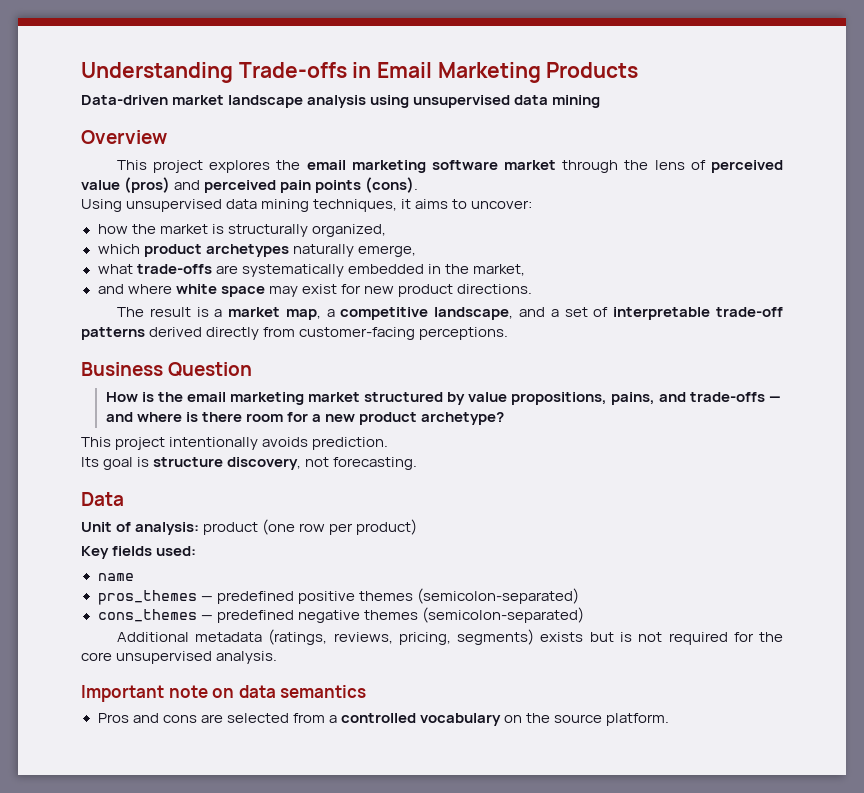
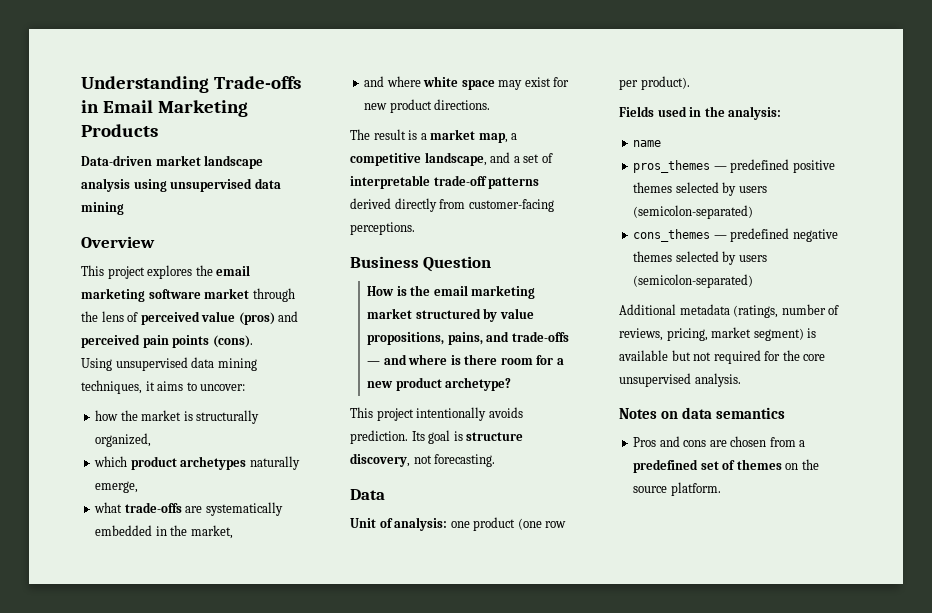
- This project intentionally avoids prediction.
- Its goal is structure discovery, not forecasting.
+ This project intentionally avoids prediction. Its goal is structure discovery, not forecasting.
- Unit of analysis: product (one row per product)
- Key fields used:
+ Unit of analysis: one product (one row per product).
+ Fields used in the analysis:
- pros_themes — predefined positive themes (semicolon-separated)
+ pros_themes — predefined positive themes selected by users (semicolon-separated)
- cons_themes — predefined negative themes (semicolon-separated)
+ cons_themes — predefined negative themes selected by users (semicolon-separated)
- Additional metadata (ratings, reviews, pricing, segments) exists but is not required for the core unsupervised analysis.
+ Additional metadata (ratings, number of reviews, pricing, market segment) is available but not required for the core unsupervised analysis.
- Important note on data semantics
+ Notes on data semantics
- Pros and cons are selected from a controlled vocabulary on the source platform.
+ Pros and cons are chosen from a predefined set of themes on the source platform.

